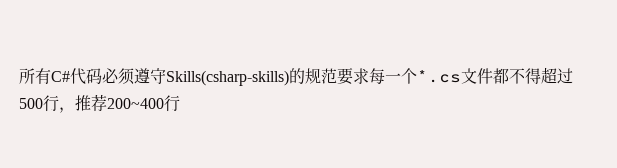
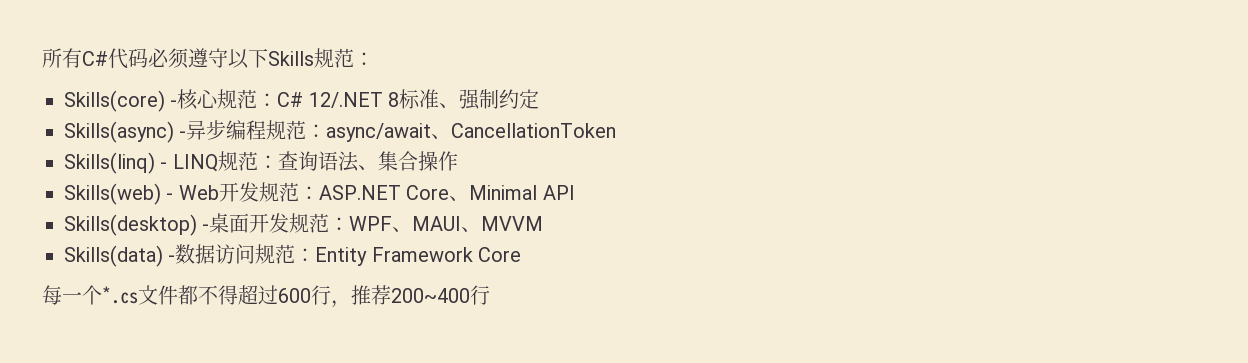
- 所有C#代码必须遵守Skills(csharp-skills)的规范要求每一个*.cs文件都不得超过500行，推荐200~400行
+ 所有C#代码必须遵守以下Skills规范：
+ Skills(core) -核心规范：C# 12/.NET 8标准、强制约定
+ Skills(async) -异步编程规范：async/await、CancellationToken
+ Skills(linq) - LINQ规范：查询语法、集合操作
+ Skills(web) - Web开发规范：ASP.NET Core、Minimal API
+ Skills(desktop) -桌面开发规范：WPF、MAUI、MVVM
+ Skills(data) -数据访问规范：Entity Framework Core
+ 每一个*.cs文件都不得超过600行，推荐200~400行

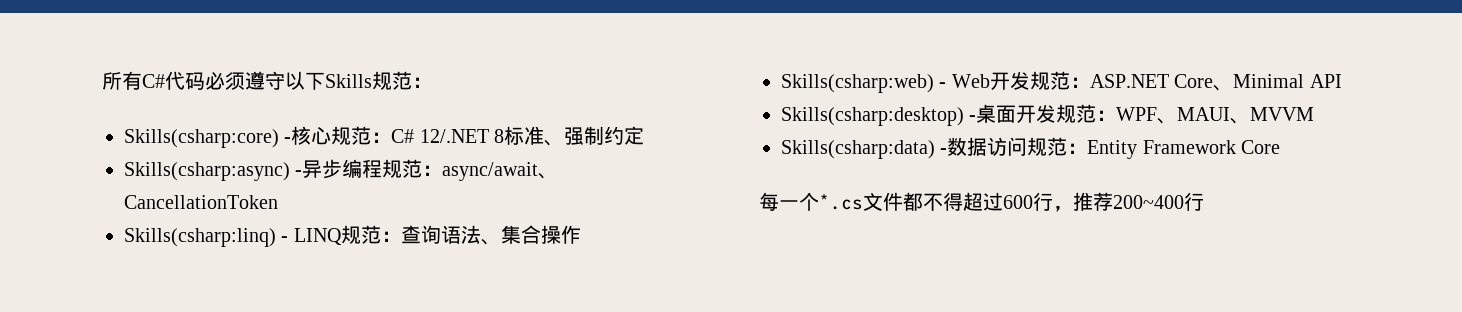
- Skills(core) -核心规范：C# 12/.NET 8标准、强制约定
+ Skills(csharp:core) -核心规范：C# 12/.NET 8标准、强制约定
- Skills(async) -异步编程规范：async/await、CancellationToken
+ Skills(csharp:async) -异步编程规范：async/await、CancellationToken
- Skills(linq) - LINQ规范：查询语法、集合操作
+ Skills(csharp:linq) - LINQ规范：查询语法、集合操作
- Skills(web) - Web开发规范：ASP.NET Core、Minimal API
+ Skills(csharp:web) - Web开发规范：ASP.NET Core、Minimal API
- Skills(desktop) -桌面开发规范：WPF、MAUI、MVVM
+ Skills(csharp:desktop) -桌面开发规范：WPF、MAUI、MVVM
- Skills(data) -数据访问规范：Entity Framework Core
+ Skills(csharp:data) -数据访问规范：Entity Framework Core

